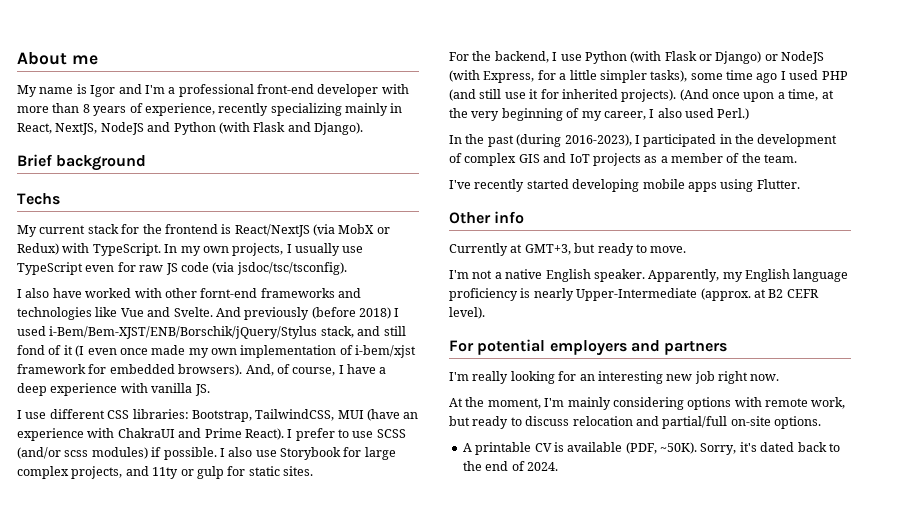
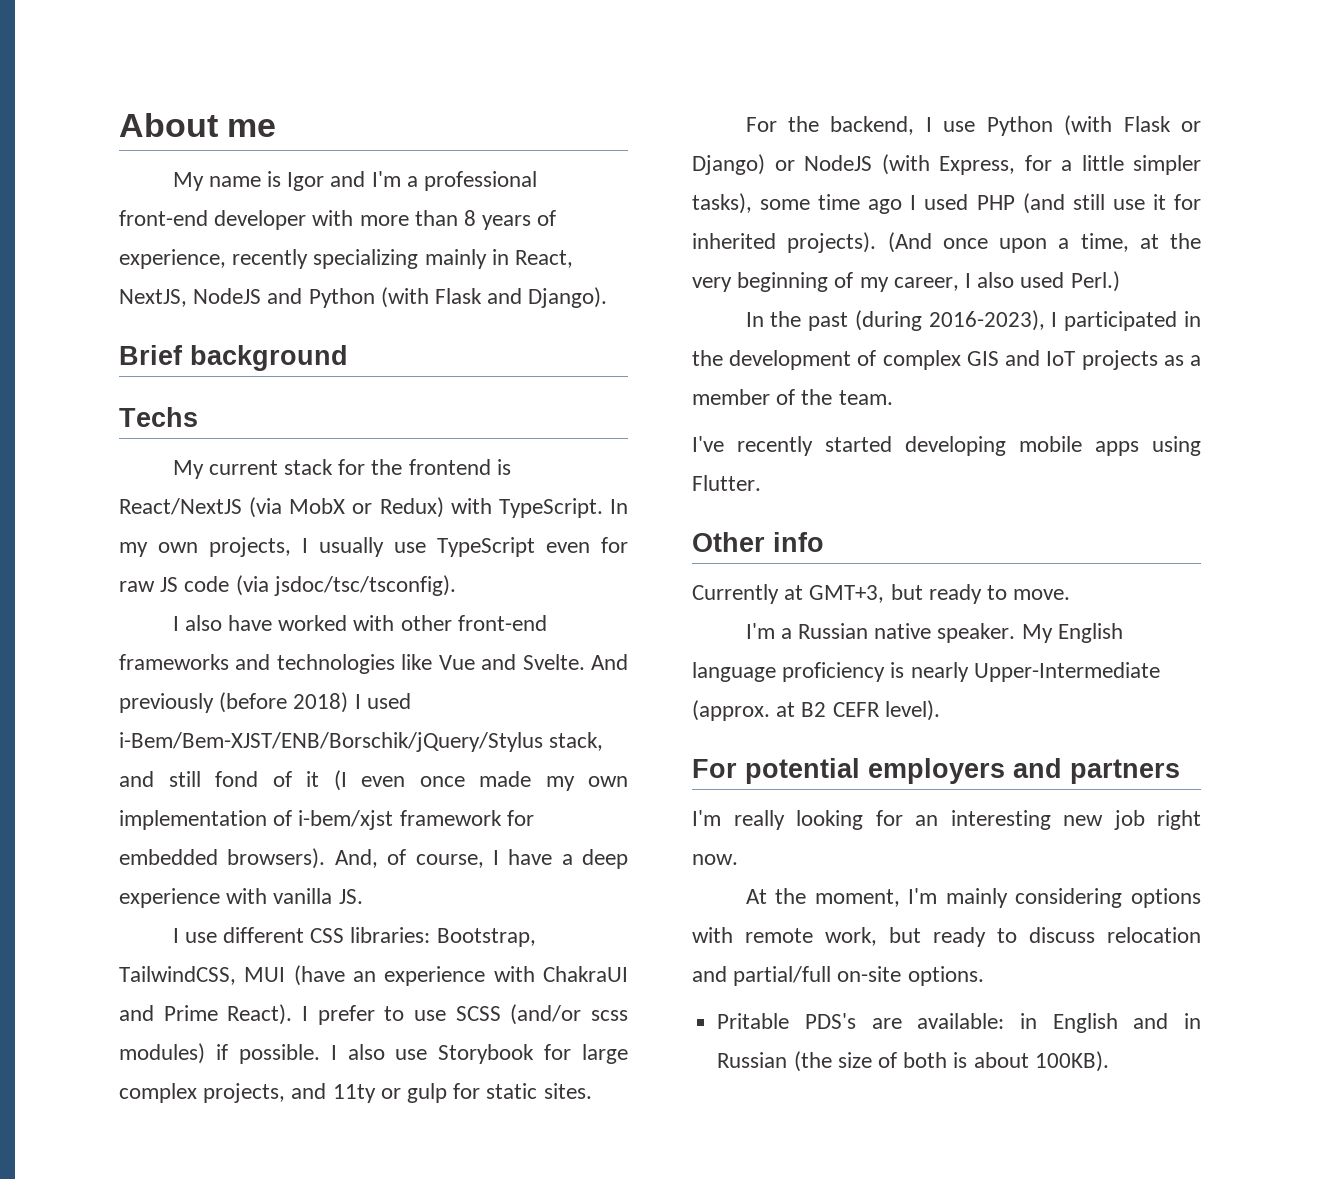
- I also have worked with other fornt-end frameworks and technologies like Vue and Svelte.
+ I also have worked with other front-end frameworks and technologies like Vue and Svelte.
- I'm not a native English speaker. Apparently, my English language proficiency is nearly Upper-Intermediate (approx. at B2 CEFR level).
+ I'm a Russian native speaker. My English language proficiency is nearly Upper-Intermediate (approx. at B2 CEFR level).
- A printable CV is available (PDF, ~50K). Sorry, it's dated back to the end of 2024.
+ Pritable PDS's are available: in English and in Russian (the size of both is about 100KB).

